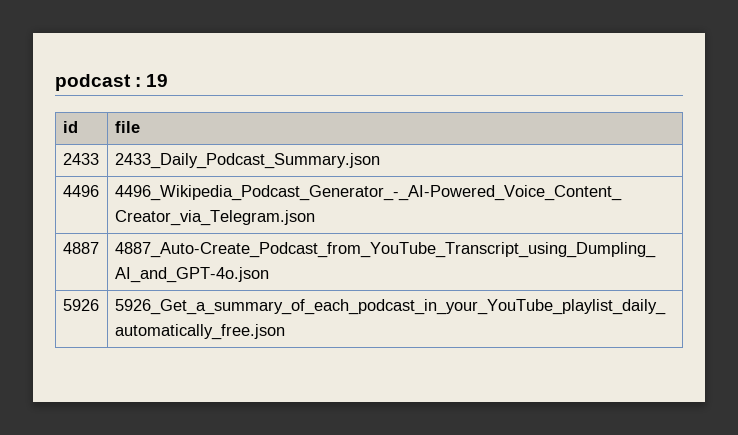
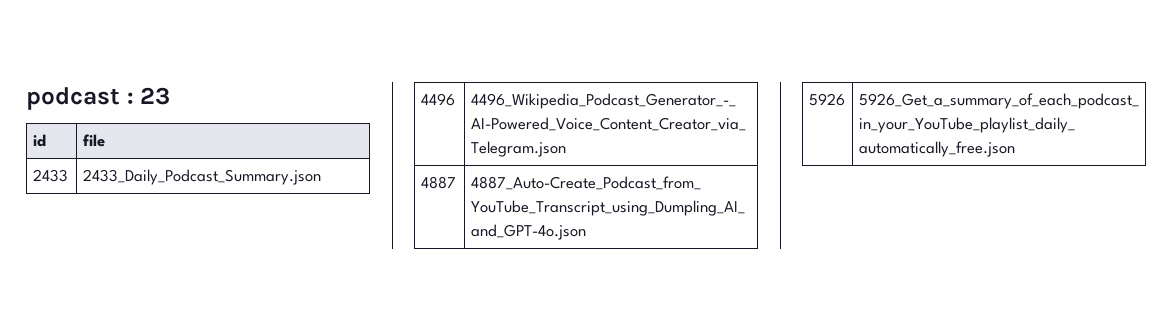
- podcast : 19
+ podcast : 23

